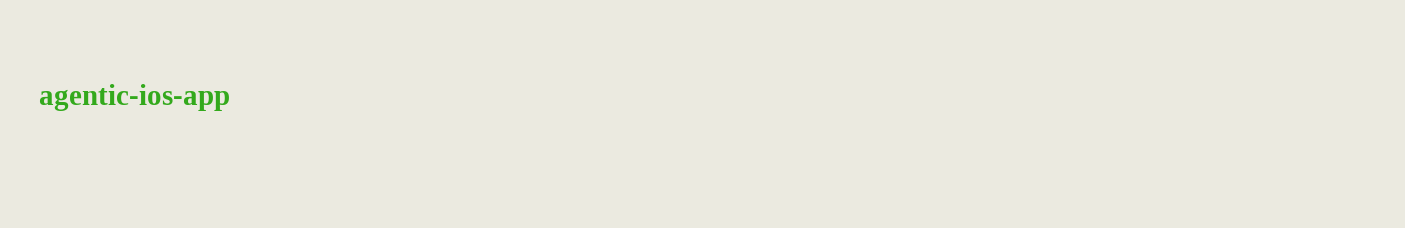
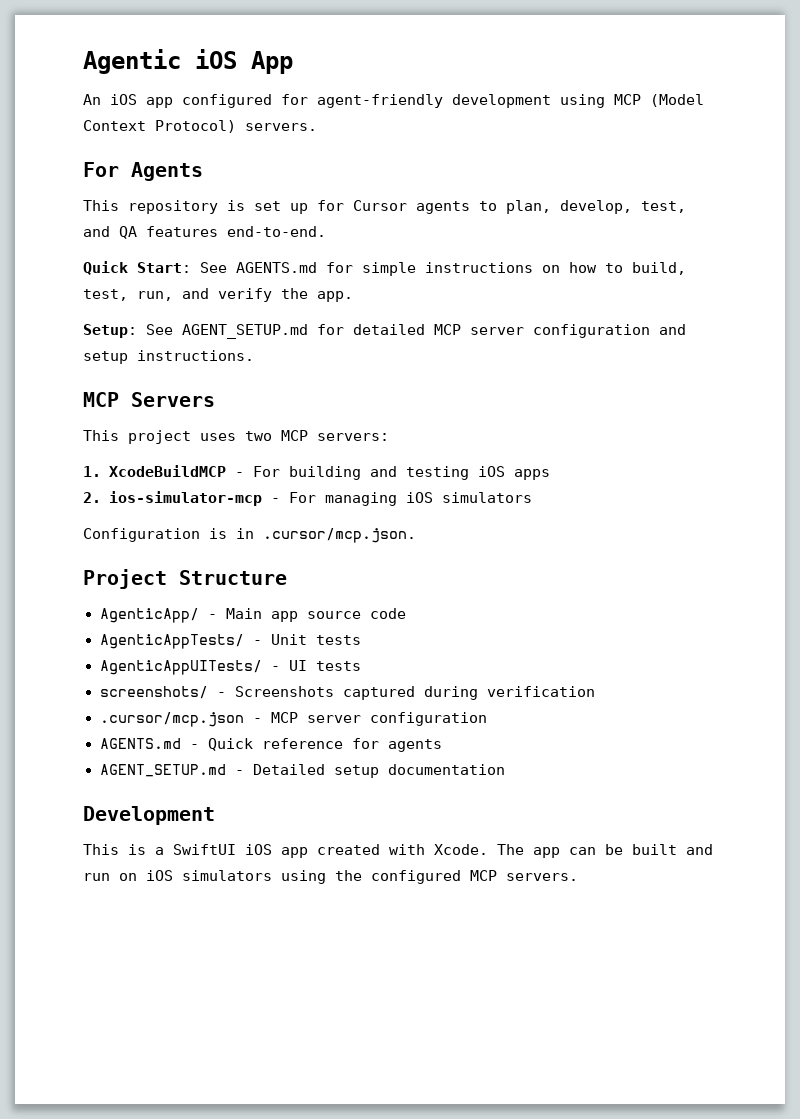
- agentic-ios-app
+ Agentic iOS App
+ An iOS app configured for agent-friendly development using MCP (Model Context Protocol) servers.
+ For Agents
+ This repository is set up for Cursor agents to plan, develop, test, and QA features end-to-end.
+ Quick Start: See AGENTS.md for simple instructions on how to build, test, run, and verify the app.
+ Setup: See AGENT_SETUP.md for detailed MCP server configuration and setup instructions.
+ MCP Servers
+ This project uses two MCP servers:
+ 1. XcodeBuildMCP - For building and testing iOS apps
+ 2. ios-simulator-mcp - For managing iOS simulators
+ Configuration is in .cursor/mcp.json.
+ Project Structure
+ AgenticApp/ - Main app source code
+ AgenticAppTests/ - Unit tests
+ AgenticAppUITests/ - UI tests
+ screenshots/ - Screenshots captured during verification
+ .cursor/mcp.json - MCP server configuration
+ AGENTS.md - Quick reference for agents
+ AGENT_SETUP.md - Detailed setup documentation
+ Development
+ This is a SwiftUI iOS app created with Xcode. The app can be built and run on iOS simulators using the configured MCP servers.

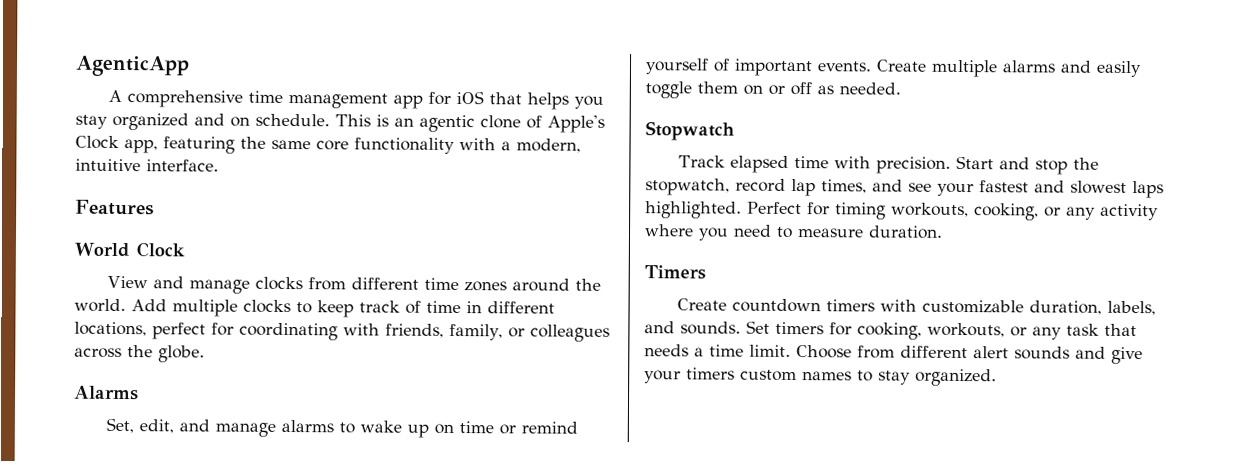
- Agentic iOS App
- An iOS app configured for agent-friendly development using MCP (Model Context Protocol) servers.
- For Agents
- This repository is set up for Cursor agents to plan, develop, test, and QA features end-to-end.
- Quick Start: See AGENTS.md for simple instructions on how to build, test, run, and verify the app.
- Setup: See AGENT_SETUP.md for detailed MCP server configuration and setup instructions.
- MCP Servers
- This project uses two MCP servers:
- 1. XcodeBuildMCP - For building and testing iOS apps
- 2. ios-simulator-mcp - For managing iOS simulators
- Configuration is in .cursor/mcp.json.
- Project Structure
- AgenticApp/ - Main app source code
- AgenticAppTests/ - Unit tests
- AgenticAppUITests/ - UI tests
- screenshots/ - Screenshots captured during verification
- .cursor/mcp.json - MCP server configuration
- AGENTS.md - Quick reference for agents
- AGENT_SETUP.md - Detailed setup documentation
- Development
- This is a SwiftUI iOS app created with Xcode. The app can be built and run on iOS simulators using the configured MCP servers.
+ AgenticApp
+ A comprehensive time management app for iOS that helps you stay organized and on schedule. This is an agentic clone of Apple's Clock app, featuring the same core functionality with a modern, intuitive interface.
+ Features
+ World Clock
+ View and manage clocks from different time zones around the world. Add multiple clocks to keep track of time in different locations, perfect for coordinating with friends, family, or colleagues across the globe.
+ Alarms
+ Set, edit, and manage alarms to wake up on time or remind yourself of important events. Create multiple alarms and easily toggle them on or off as needed.
+ Stopwatch
+ Track elapsed time with precision. Start and stop the stopwatch, record lap times, and see your fastest and slowest laps highlighted. Perfect for timing workouts, cooking, or any activity where you need to measure duration.
+ Timers
+ Create countdown timers with customizable duration, labels, and sounds. Set timers for cooking, workouts, or any task that needs a time limit. Choose from different alert sounds and give your timers custom names to stay organized.

